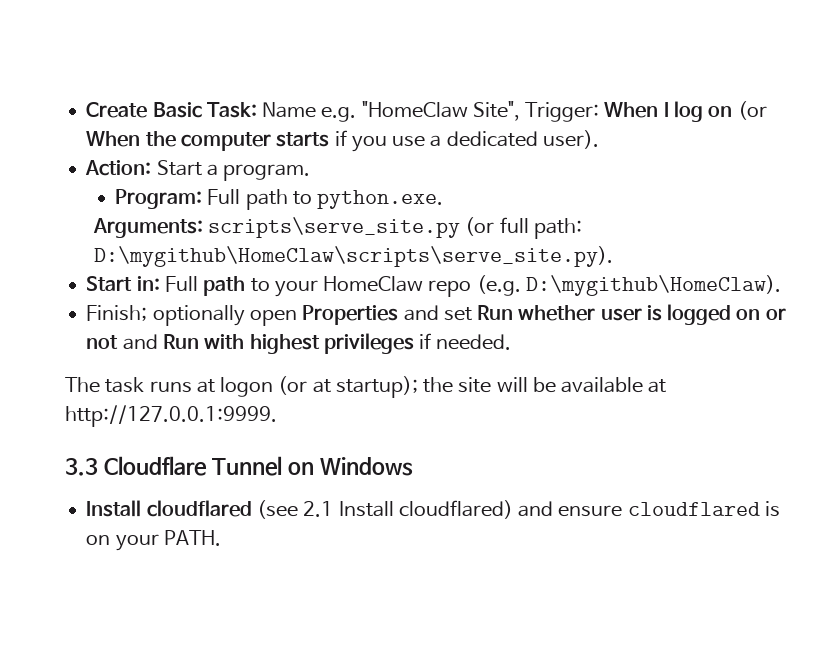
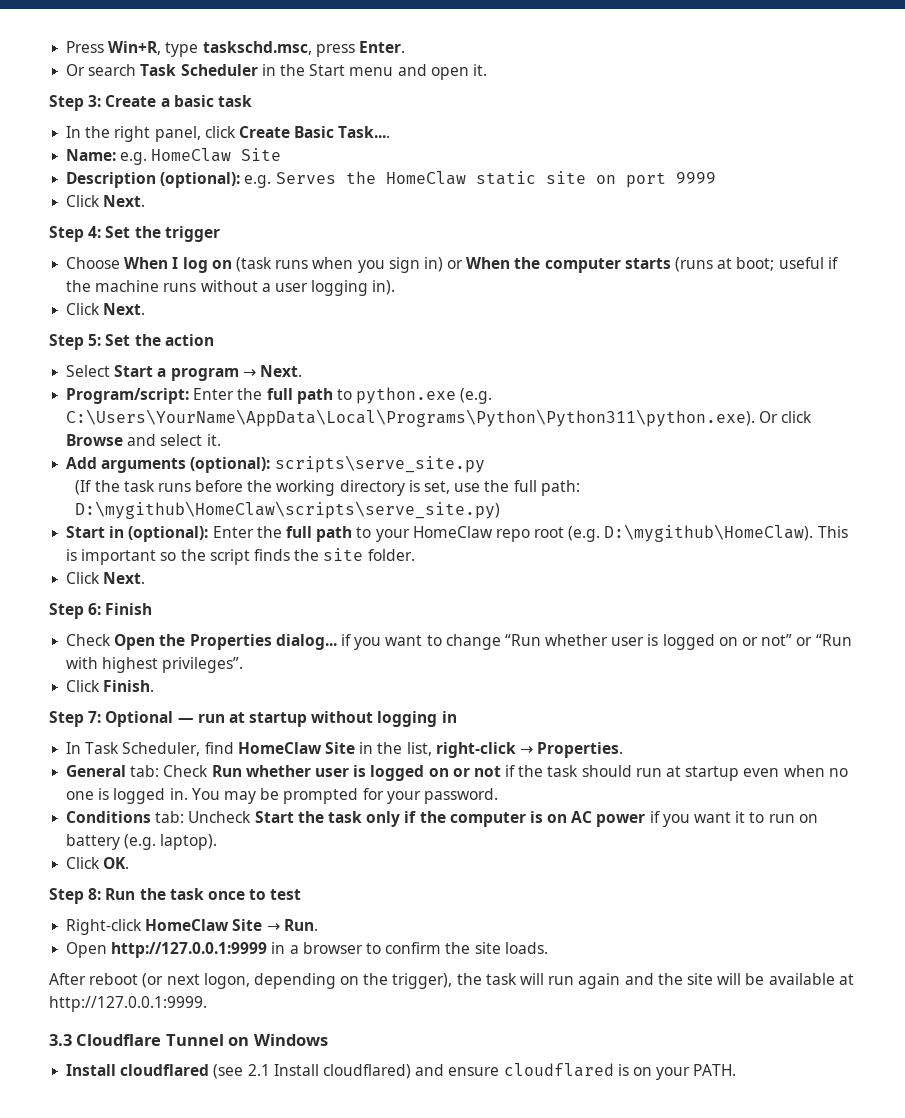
- Create Basic Task: Name e.g. "HomeClaw Site", Trigger: When I log on (or When the computer starts if you use a dedicated user).
- Action: Start a program.
- Program: Full path to python.exe.
- Arguments: scripts\serve_site.py (or full path: D:\mygithub\HomeClaw\scripts\serve_site.py).
- Start in: Full path to your HomeClaw repo (e.g. D:\mygithub\HomeClaw).
- Finish; optionally open Properties and set Run whether user is logged on or not and Run with highest privileges if needed.
- The task runs at logon (or at startup); the site will be available at http://127.0.0.1:9999.
+ Press Win+R, type taskschd.msc, press Enter.
+ Or search Task Scheduler in the Start menu and open it.
+ Step 3: Create a basic task
+ In the right panel, click Create Basic Task....
+ Name: e.g. HomeClaw Site
+ Description (optional): e.g. Serves the HomeClaw static site on port 9999
+ Click Next.
+ Step 4: Set the trigger
+ Choose When I log on (task runs when you sign in) or When the computer starts (runs at boot; useful if the machine runs without a user logging in).
+ Click Next.
+ Step 5: Set the action
+ Select Start a program → Next.
+ Program/script: Enter the full path to python.exe (e.g. C:\Users\YourName\AppData\Local\Programs\Python\Python311\python.exe). Or click Browse and select it.
+ Add arguments (optional): scripts\serve_site.py
+ (If the task runs before the working directory is set, use the full path: D:\mygithub\HomeClaw\scripts\serve_site.py)
+ Start in (optional): Enter the full path to your HomeClaw repo root (e.g. D:\mygithub\HomeClaw). This is important so the script finds the site folder.
+ Click Next.
+ Step 6: Finish
+ Check Open the Properties dialog... if you want to change “Run whether user is logged on or not” or “Run with highest privileges”.
+ Click Finish.
+ Step 7: Optional — run at startup without logging in
+ In Task Scheduler, find HomeClaw Site in the list, right-click → Properties.
+ General tab: Check Run whether user is logged on or not if the task should run at startup even when no one is logged in. You may be prompted for your password.
+ Conditions tab: Uncheck Start the task only if the computer is on AC power if you want it to run on battery (e.g. laptop).
+ Click OK.
+ Step 8: Run the task once to test
+ Right-click HomeClaw Site → Run.
+ Open http://127.0.0.1:9999 in a browser to confirm the site loads.
+ After reboot (or next logon, depending on the trigger), the task will run again and the site will be available at http://127.0.0.1:9999.

